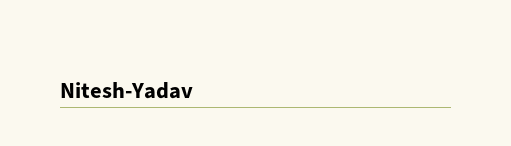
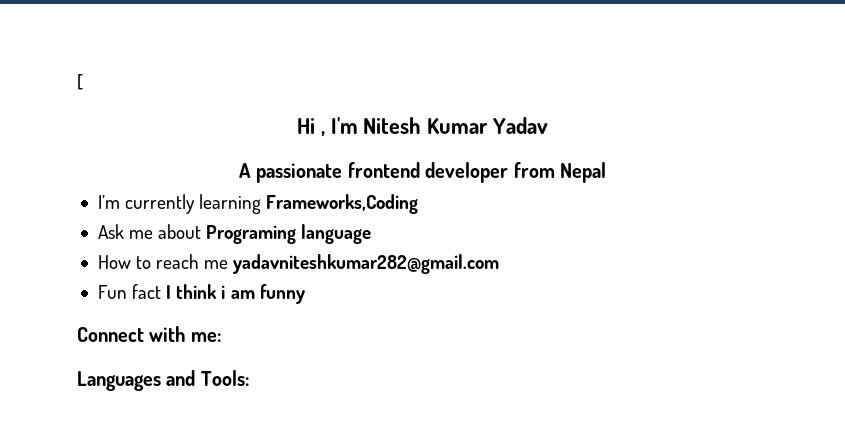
- Nitesh-Yadav
+ [
+ Hi , I'm Nitesh Kumar Yadav
+ A passionate frontend developer from Nepal
+ I’m currently learning Frameworks,Coding
+ Ask me about Programing language
+ How to reach me yadavniteshkumar282@gmail.com
+ Fun fact I think i am funny
+ Connect with me:
+ Languages and Tools:

